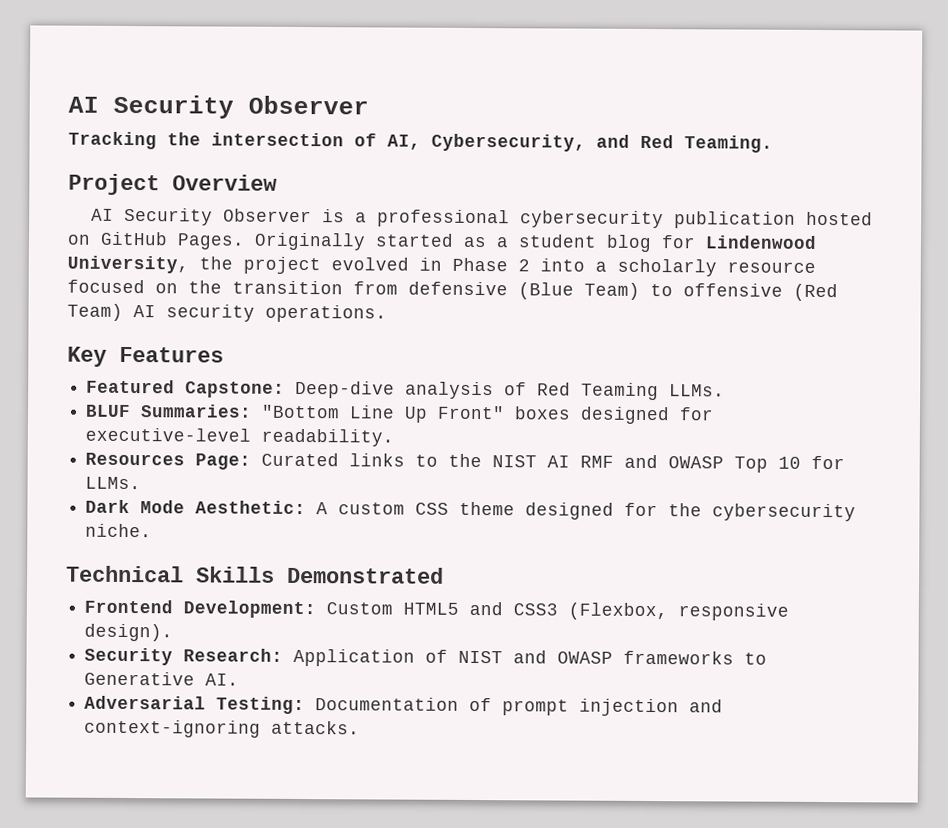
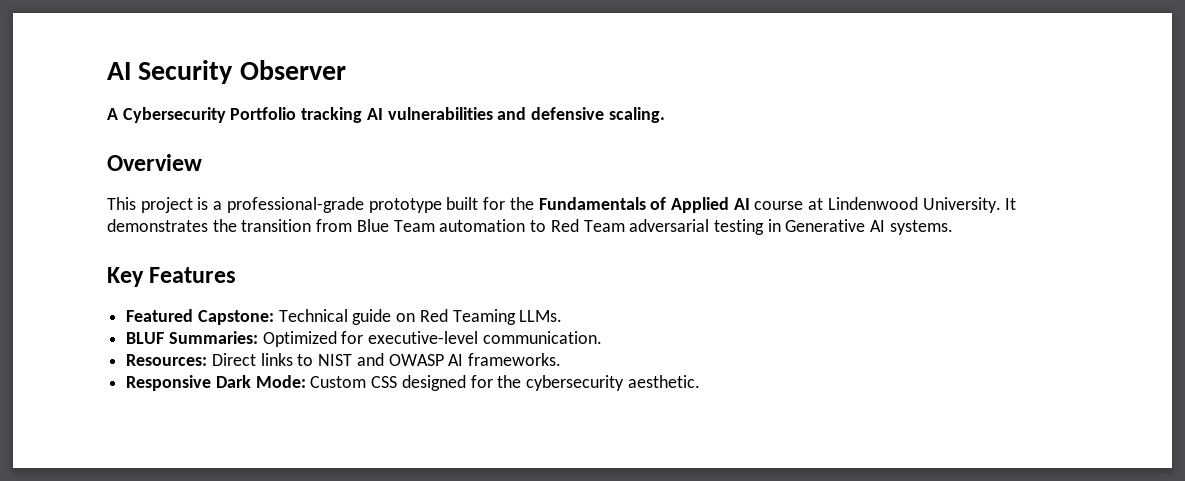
- Tracking the intersection of AI, Cybersecurity, and Red Teaming.
- Project Overview
- AI Security Observer is a professional cybersecurity publication hosted on GitHub Pages. Originally started as a student blog for Lindenwood University, the project evolved in Phase 2 into a scholarly resource focused on the transition from defensive (Blue Team) to offensive (Red Team) AI security operations.
+ A Cybersecurity Portfolio tracking AI vulnerabilities and defensive scaling.
+ Overview
+ This project is a professional-grade prototype built for the Fundamentals of Applied AI course at Lindenwood University. It demonstrates the transition from Blue Team automation to Red Team adversarial testing in Generative AI systems.
- Featured Capstone: Deep-dive analysis of Red Teaming LLMs.
+ Featured Capstone: Technical guide on Red Teaming LLMs.
- BLUF Summaries: "Bottom Line Up Front" boxes designed for executive-level readability.
- Resources Page: Curated links to the NIST AI RMF and OWASP Top 10 for LLMs.
- Dark Mode Aesthetic: A custom CSS theme designed for the cybersecurity niche.
- Technical Skills Demonstrated
- Frontend Development: Custom HTML5 and CSS3 (Flexbox, responsive design).
- Security Research: Application of NIST and OWASP frameworks to Generative AI.
- Adversarial Testing: Documentation of prompt injection and context-ignoring attacks.
+ BLUF Summaries: Optimized for executive-level communication.
+ Resources: Direct links to NIST and OWASP AI frameworks.
+ Responsive Dark Mode: Custom CSS designed for the cybersecurity aesthetic.

